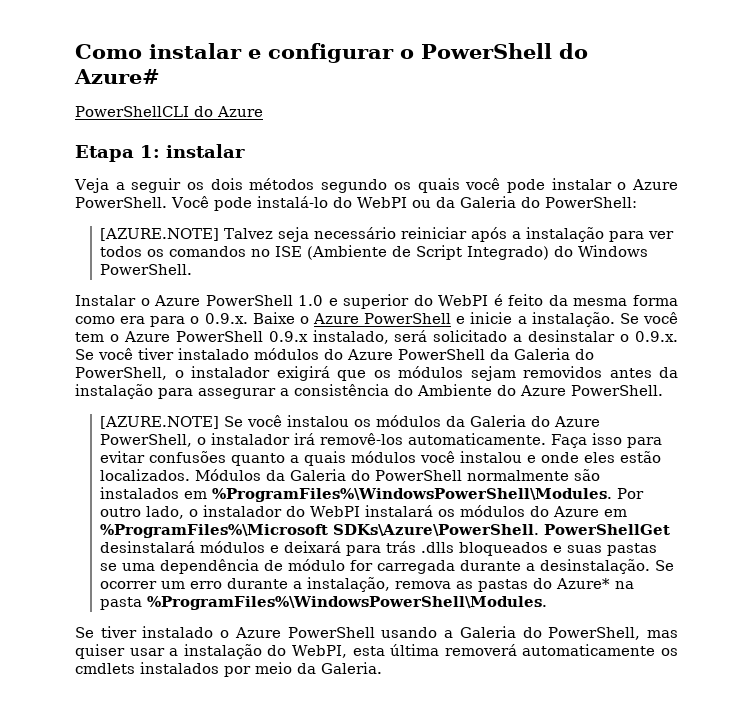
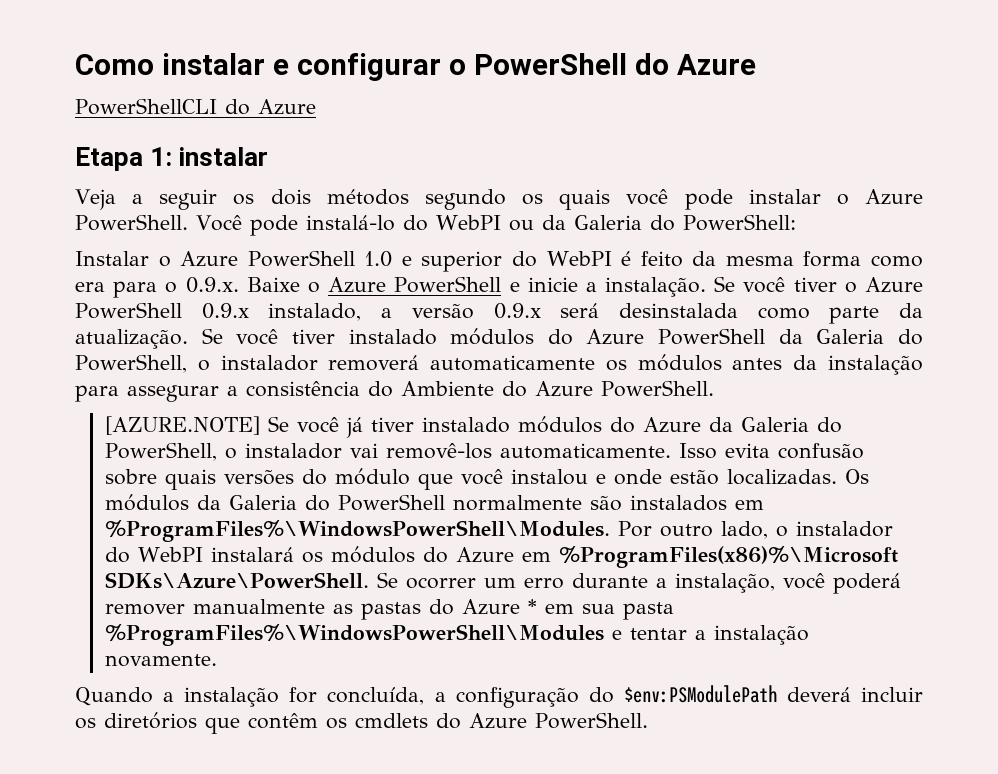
- Como instalar e configurar o PowerShell do Azure#
+ Como instalar e configurar o PowerShell do Azure
- [AZURE.NOTE] Talvez seja necessário reiniciar após a instalação para ver todos os comandos no ISE (Ambiente de Script Integrado) do Windows PowerShell.
- Se você tem o Azure PowerShell 0.9.x instalado, será solicitado a desinstalar o 0.9.x. Se você tiver instalado módulos do Azure PowerShell da Galeria do PowerShell, o instalador exigirá que os módulos sejam removidos antes da instalação para assegurar a consistência do Ambiente do Azure PowerShell.
+ Se você tiver o Azure PowerShell 0.9.x instalado, a versão 0.9.x será desinstalada como parte da atualização. Se você tiver instalado módulos do Azure PowerShell da Galeria do PowerShell, o instalador removerá automaticamente os módulos antes da instalação para assegurar a consistência do Ambiente do Azure PowerShell.
- [AZURE.NOTE] Se você instalou os módulos da Galeria do Azure PowerShell, o instalador irá removê-los automaticamente.
+ [AZURE.NOTE] Se você já tiver instalado módulos do Azure da Galeria do PowerShell, o instalador vai removê-los automaticamente.
- Faça isso para evitar confusões quanto a quais módulos você instalou e onde eles estão localizados. Módulos da Galeria do PowerShell normalmente são instalados em %ProgramFiles%\WindowsPowerShell\Modules.
+ Isso evita confusão sobre quais versões do módulo que você instalou e onde estão localizadas. Os módulos da Galeria do PowerShell normalmente são instalados em %ProgramFiles%\WindowsPowerShell\Modules.
- Por outro lado, o instalador do WebPI instalará os módulos do Azure em %ProgramFiles%\Microsoft SDKs\Azure\PowerShell. PowerShellGet desinstalará módulos e deixará para trás .dlls bloqueados e suas pastas se uma dependência de módulo for carregada durante a desinstalação.
+ Por outro lado, o instalador do WebPI instalará os módulos do Azure em %ProgramFiles(x86)%\Microsoft SDKs\Azure\PowerShell.
- Se ocorrer um erro durante a instalação, remova as pastas do Azure* na pasta %ProgramFiles%\WindowsPowerShell\Modules.
- Se tiver instalado o Azure PowerShell usando a Galeria do PowerShell, mas quiser usar a instalação do WebPI, esta última removerá automaticamente os cmdlets instalados por meio da Galeria.
+ Se ocorrer um erro durante a instalação, você poderá remover manualmente as pastas do Azure * em sua pasta %ProgramFiles%\WindowsPowerShell\Modules e tentar a instalação novamente.
+ Quando a instalação for concluída, a configuração do $env:PSModulePath deverá incluir os diretórios que contêm os cmdlets do Azure PowerShell.

